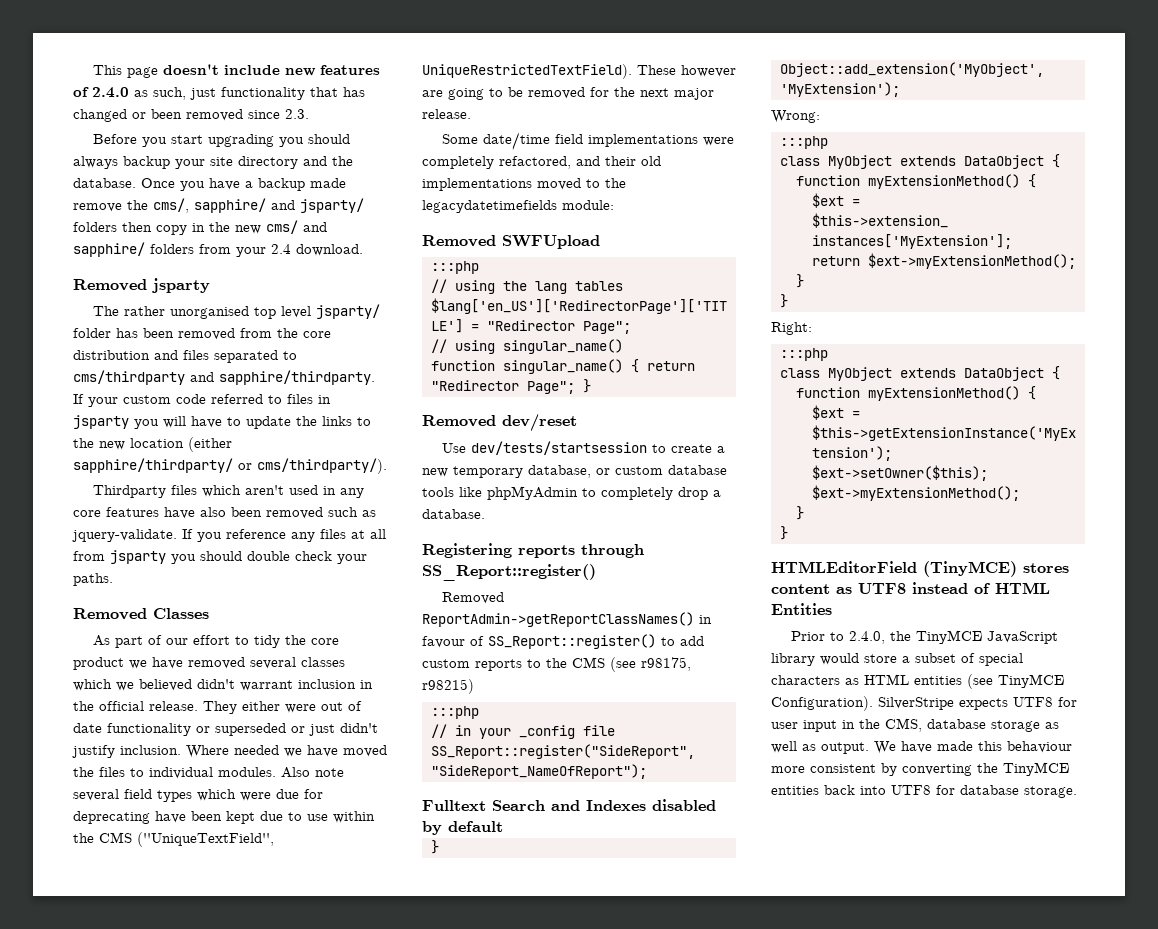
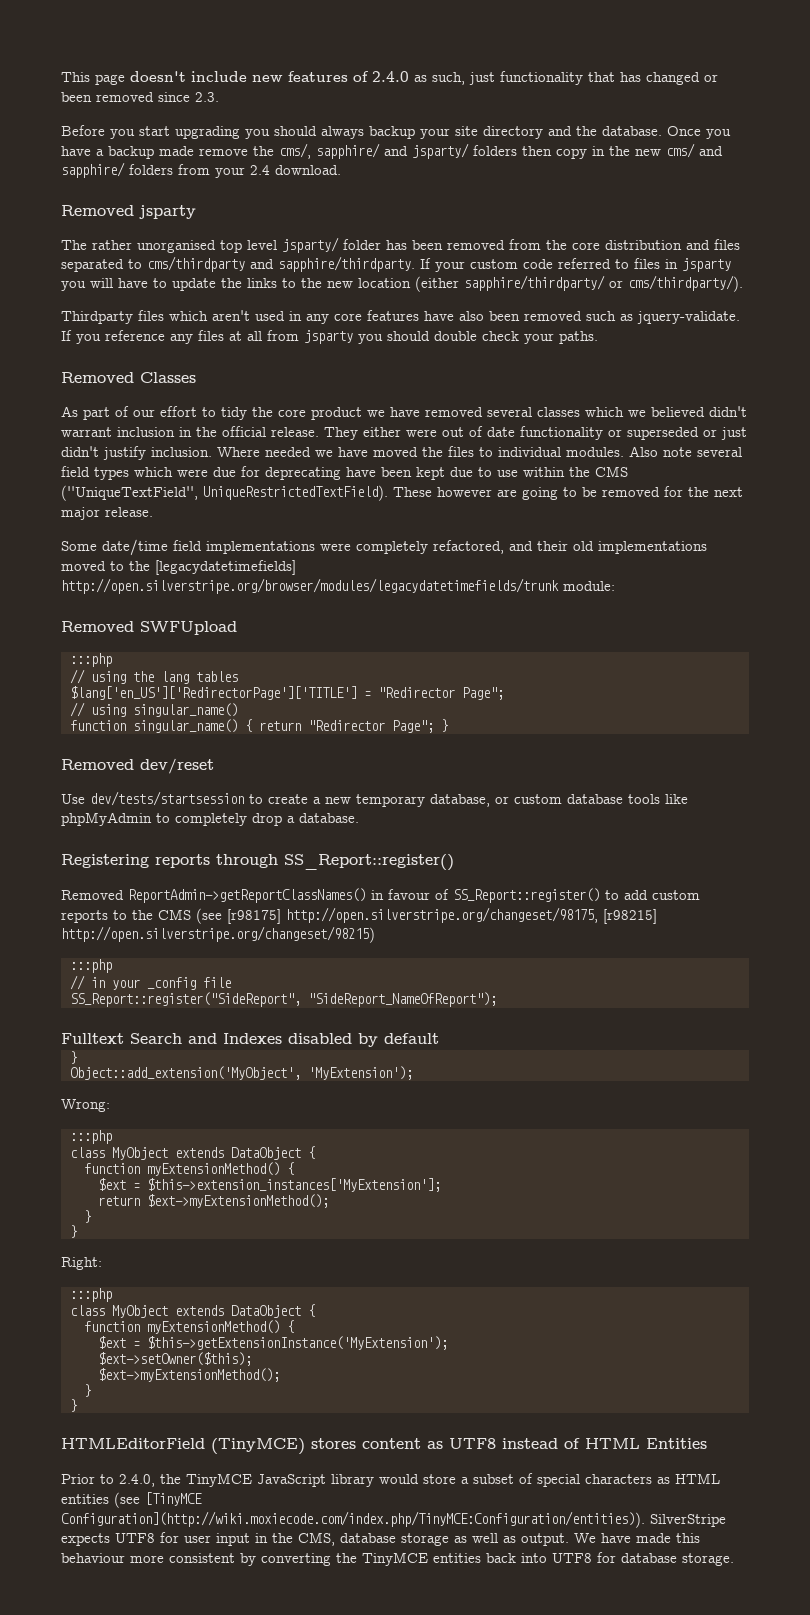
- Some date/time field implementations were completely refactored, and their old implementations moved to the legacydatetimefields module:
+ Some date/time field implementations were completely refactored, and their old implementations moved to the [legacydatetimefields] http://open.silverstripe.org/browser/modules/legacydatetimefields/trunk module:
- Removed ReportAdmin->getReportClassNames() in favour of SS_Report::register() to add custom reports to the CMS (see r98175, r98215)
+ Removed ReportAdmin->getReportClassNames() in favour of SS_Report::register() to add custom reports to the CMS (see [r98175] http://open.silverstripe.org/changeset/98175, [r98215] http://open.silverstripe.org/changeset/98215)
- Prior to 2.4.0, the TinyMCE JavaScript library would store a subset of special characters as HTML entities (see TinyMCE Configuration). SilverStripe expects UTF8 for user input in the CMS, database storage as well as output.
+ Prior to 2.4.0, the TinyMCE JavaScript library would store a subset of special characters as HTML entities (see [TinyMCE Configuration](http://wiki.moxiecode.com/index.php/TinyMCE:Configuration/entities)). SilverStripe expects UTF8 for user input in the CMS, database storage as well as output.

